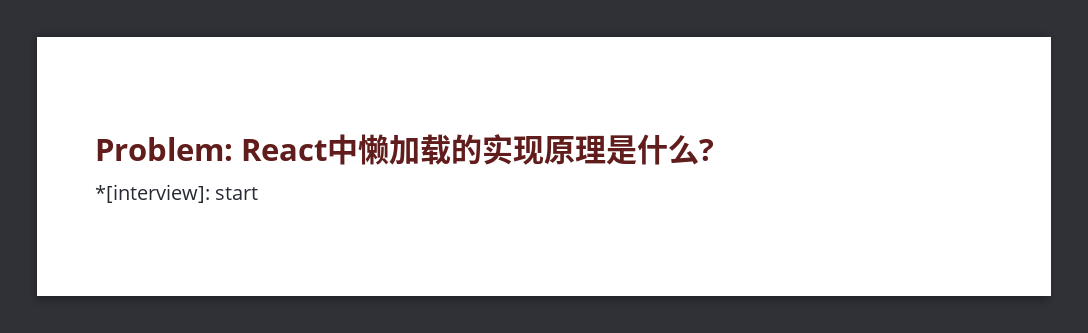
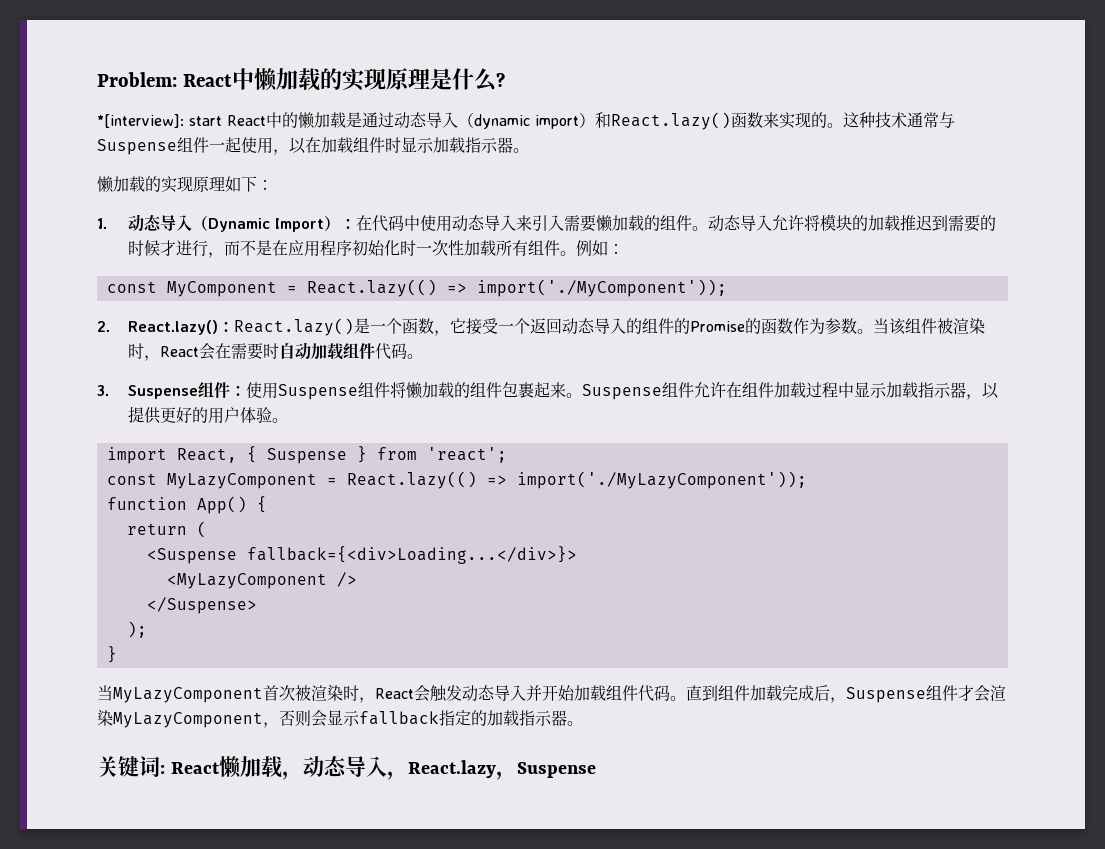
- *[interview]: start
+ *[interview]: start React中的懒加载是通过动态导入（dynamic import）和React.lazy()函数来实现的。这种技术通常与Suspense组件一起使用，以在加载组件时显示加载指示器。
+ 懒加载的实现原理如下：
+ 1.动态导入（Dynamic Import）：在代码中使用动态导入来引入需要懒加载的组件。动态导入允许将模块的加载推迟到需要的时候才进行，而不是在应用程序初始化时一次性加载所有组件。例如：
+ const MyComponent = React.lazy(() => import('./MyComponent'));
+ 2. React.lazy()：React.lazy()是一个函数，它接受一个返回动态导入的组件的Promise的函数作为参数。当该组件被渲染时，React会在需要时自动加载组件代码。
+ 3. Suspense组件：使用Suspense组件将懒加载的组件包裹起来。Suspense组件允许在组件加载过程中显示加载指示器，以提供更好的用户体验。
+ import React, { Suspense } from 'react';
+ const MyLazyComponent = React.lazy(() => import('./MyLazyComponent'));
+ function App() {
+ return (
+ <Suspense fallback={<div>Loading...</div>}>
+ <MyLazyComponent />
+ </Suspense>
+ );
+ }
+ 当MyLazyComponent首次被渲染时，React会触发动态导入并开始加载组件代码。直到组件加载完成后，Suspense组件才会渲染MyLazyComponent，否则会显示fallback指定的加载指示器。
+ 关键词: React懒加载，动态导入，React.lazy，Suspense

